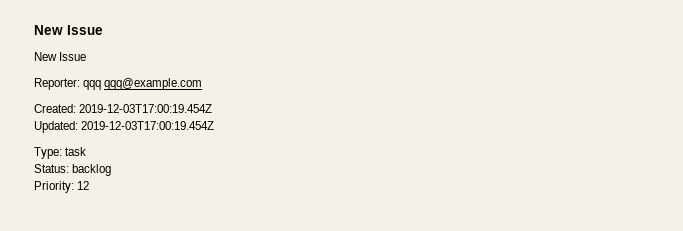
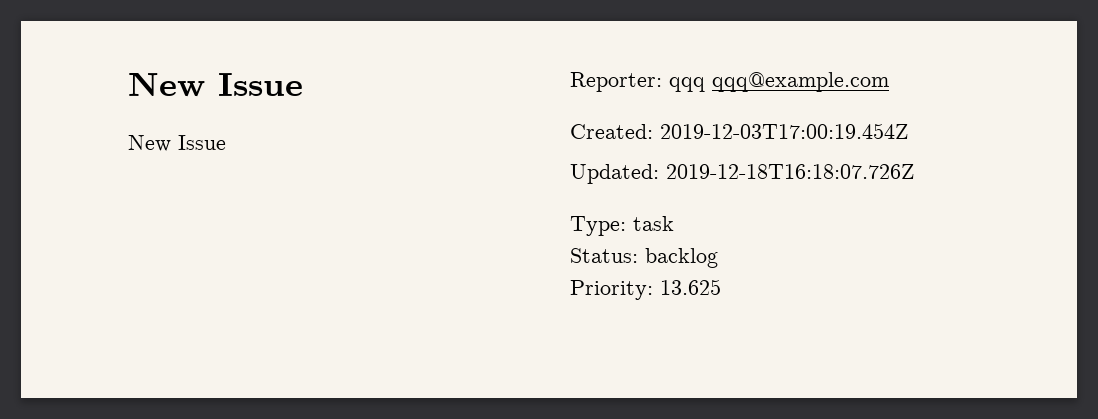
- Updated: 2019-12-03T17:00:19.454Z
+ Updated: 2019-12-18T16:18:07.726Z
- Priority: 12
+ Priority: 13.625

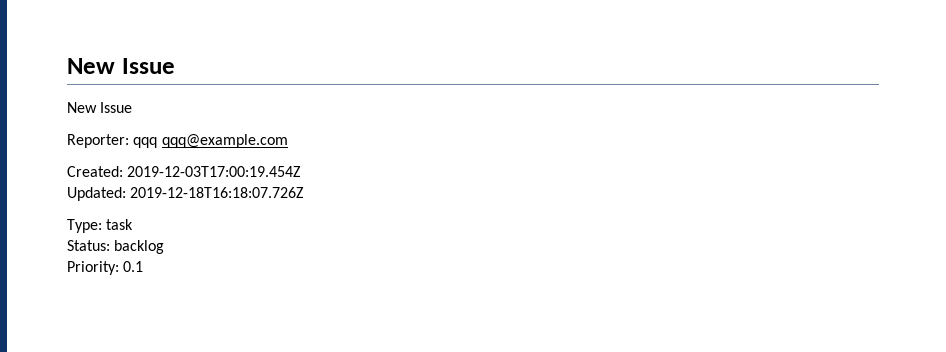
- Priority: 13.625
+ Priority: 0.1

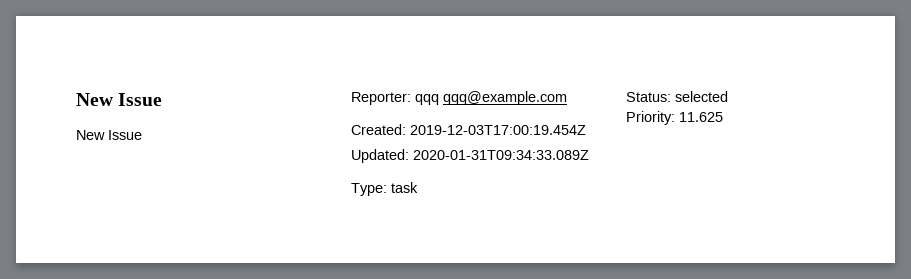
- Updated: 2019-12-18T16:18:07.726Z
+ Updated: 2020-01-31T09:34:33.089Z
- Status: backlog
+ Status: selected
- Priority: 0.1
+ Priority: 11.625

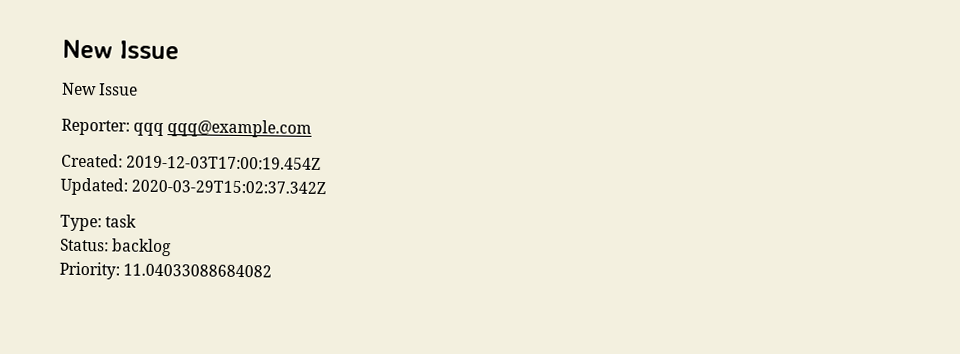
- Updated: 2020-01-31T09:34:33.089Z
+ Updated: 2020-03-29T15:02:37.342Z
- Status: selected
+ Status: backlog
- Priority: 11.625
+ Priority: 11.04033088684082

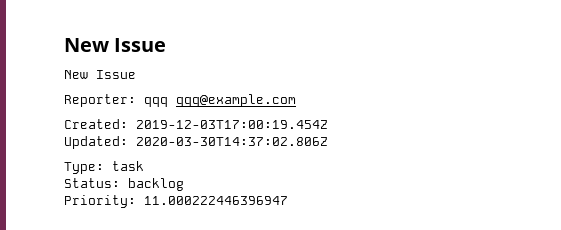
- Updated: 2020-03-29T15:02:37.342Z
+ Updated: 2020-03-30T14:37:02.806Z
- Priority: 11.04033088684082
+ Priority: 11.000222446396947

